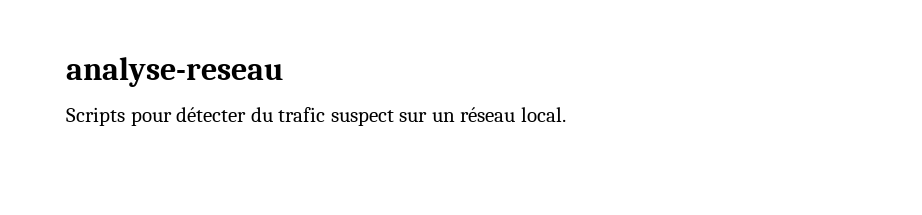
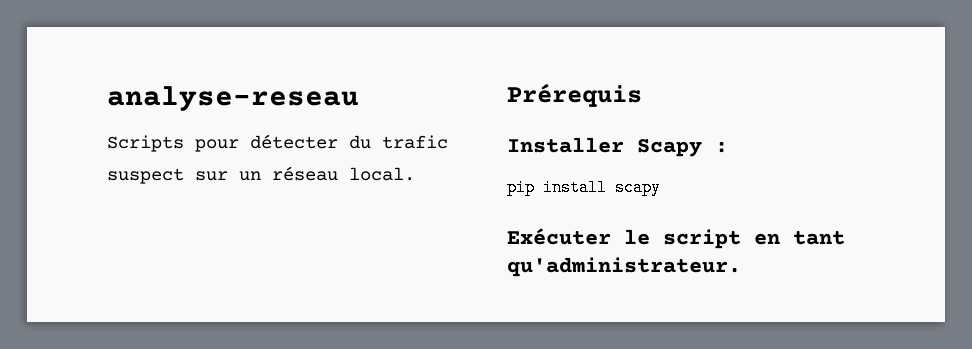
+ Prérequis
+ Installer Scapy :
+ pip install scapy
+ Exécuter le script en tant qu'administrateur.

